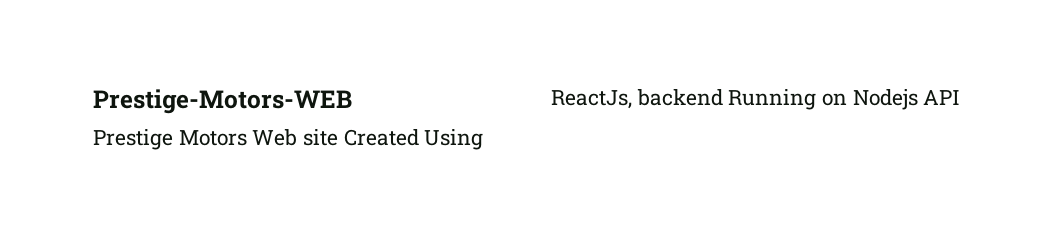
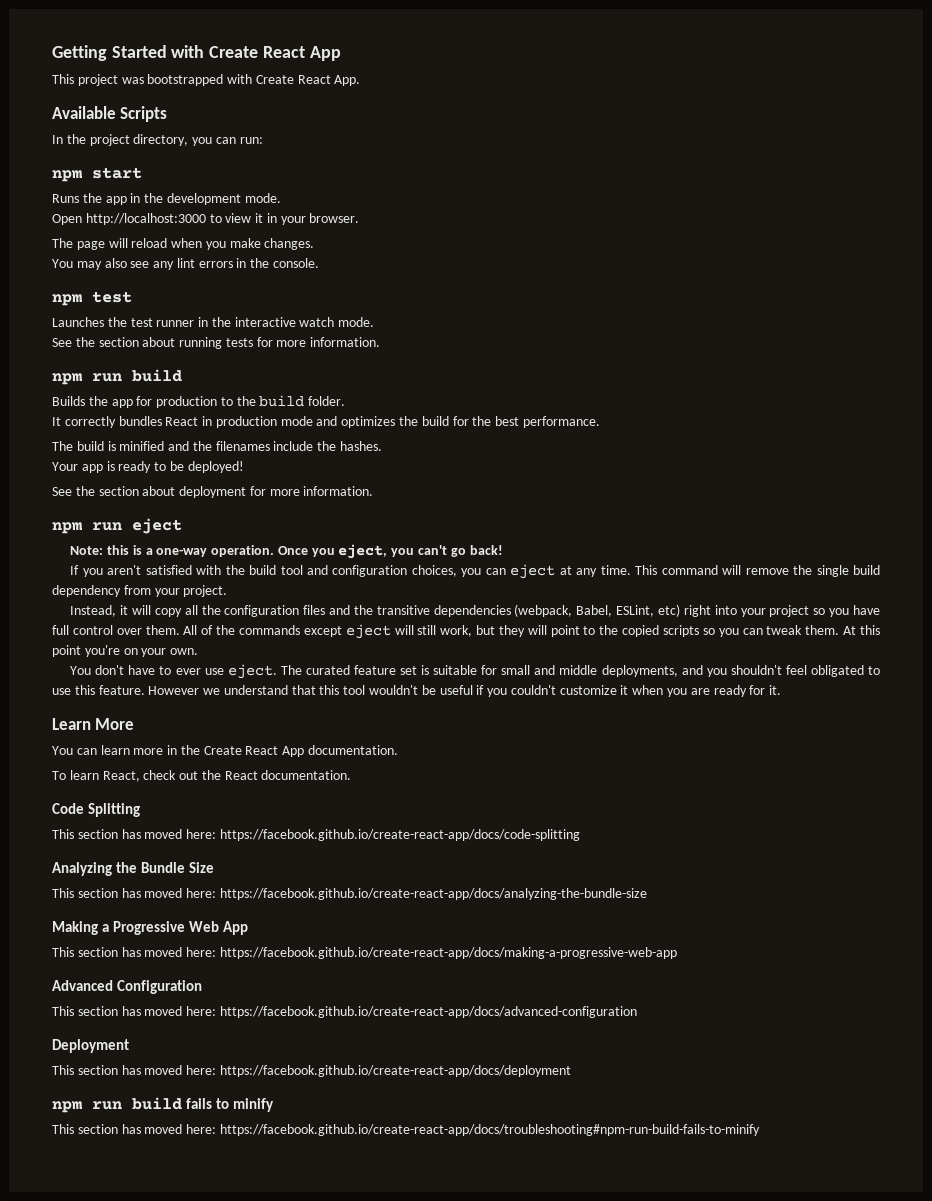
- Prestige-Motors-WEB
- Prestige Motors Web site Created Using ReactJs, backend Running on Nodejs API
+ Getting Started with Create React App
+ This project was bootstrapped with Create React App.
+ Available Scripts
+ In the project directory, you can run:
+ npm start
+ Runs the app in the development mode.
+ Open http://localhost:3000 to view it in your browser.
+ The page will reload when you make changes.
+ You may also see any lint errors in the console.
+ npm test
+ Launches the test runner in the interactive watch mode.
+ See the section about running tests for more information.
+ npm run build
+ Builds the app for production to the build folder.
+ It correctly bundles React in production mode and optimizes the build for the best performance.
+ The build is minified and the filenames include the hashes.
+ Your app is ready to be deployed!
+ See the section about deployment for more information.
+ npm run eject
+ Note: this is a one-way operation. Once you eject, you can't go back!
+ If you aren't satisfied with the build tool and configuration choices, you can eject at any time. This command will remove the single build dependency from your project.
+ Instead, it will copy all the configuration files and the transitive dependencies (webpack, Babel, ESLint, etc) right into your project so you have full control over them. All of the commands except eject will still work, but they will point to the copied scripts so you can tweak them. At this point you're on your own.
+ You don't have to ever use eject. The curated feature set is suitable for small and middle deployments, and you shouldn't feel obligated to use this feature. However we understand that this tool wouldn't be useful if you couldn't customize it when you are ready for it.
+ Learn More
+ You can learn more in the Create React App documentation.
+ To learn React, check out the React documentation.
+ Code Splitting
+ This section has moved here: https://facebook.github.io/create-react-app/docs/code-splitting
+ Analyzing the Bundle Size
+ This section has moved here: https://facebook.github.io/create-react-app/docs/analyzing-the-bundle-size
+ Making a Progressive Web App
+ This section has moved here: https://facebook.github.io/create-react-app/docs/making-a-progressive-web-app
+ Advanced Configuration
+ This section has moved here: https://facebook.github.io/create-react-app/docs/advanced-configuration
+ Deployment
+ This section has moved here: https://facebook.github.io/create-react-app/docs/deployment
+ npm run build fails to minify
+ This section has moved here: https://facebook.github.io/create-react-app/docs/troubleshooting#npm-run-build-fails-to-minify

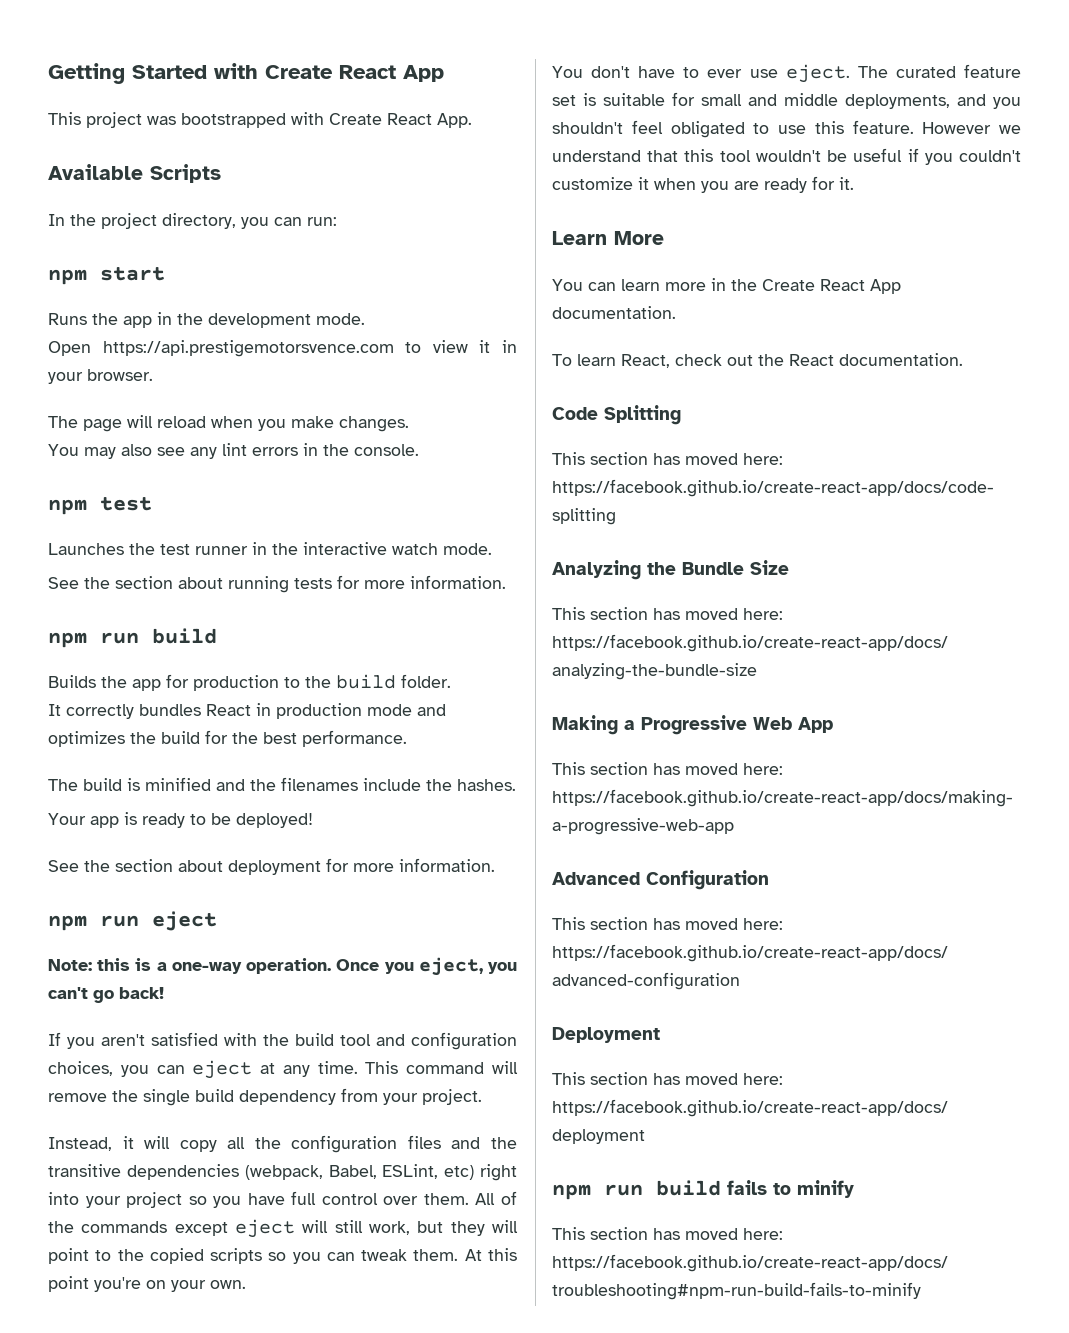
- Open http://localhost:3000 to view it in your browser.
+ Open https://api.prestigemotorsvence.com to view it in your browser.

